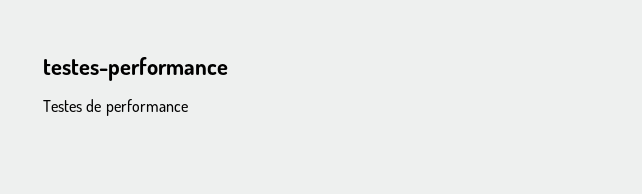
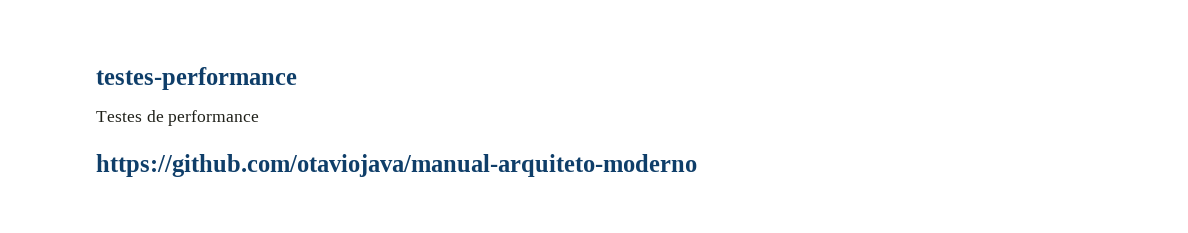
+ https://github.com/otaviojava/manual-arquiteto-moderno

